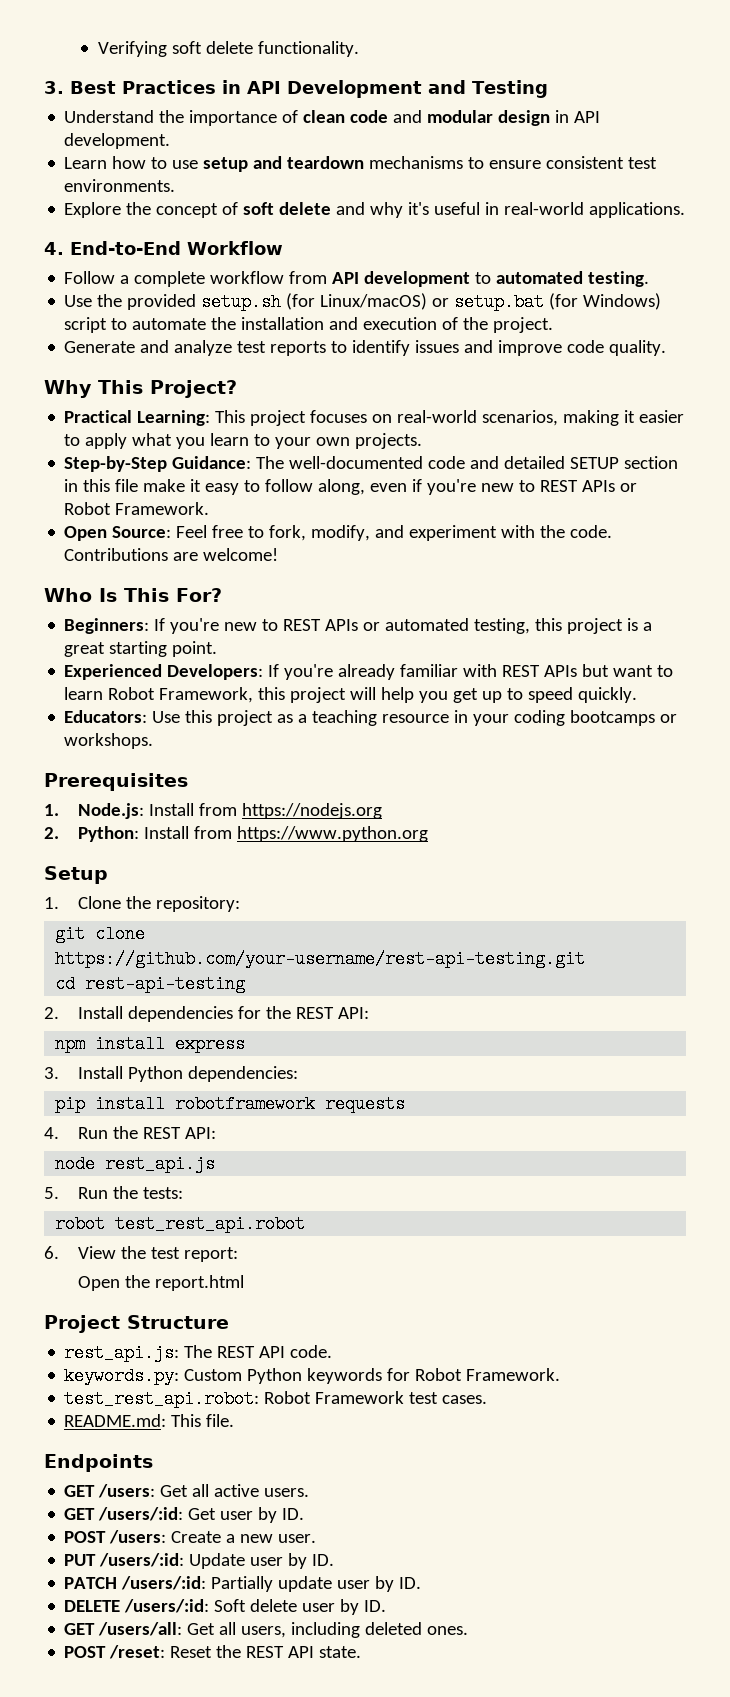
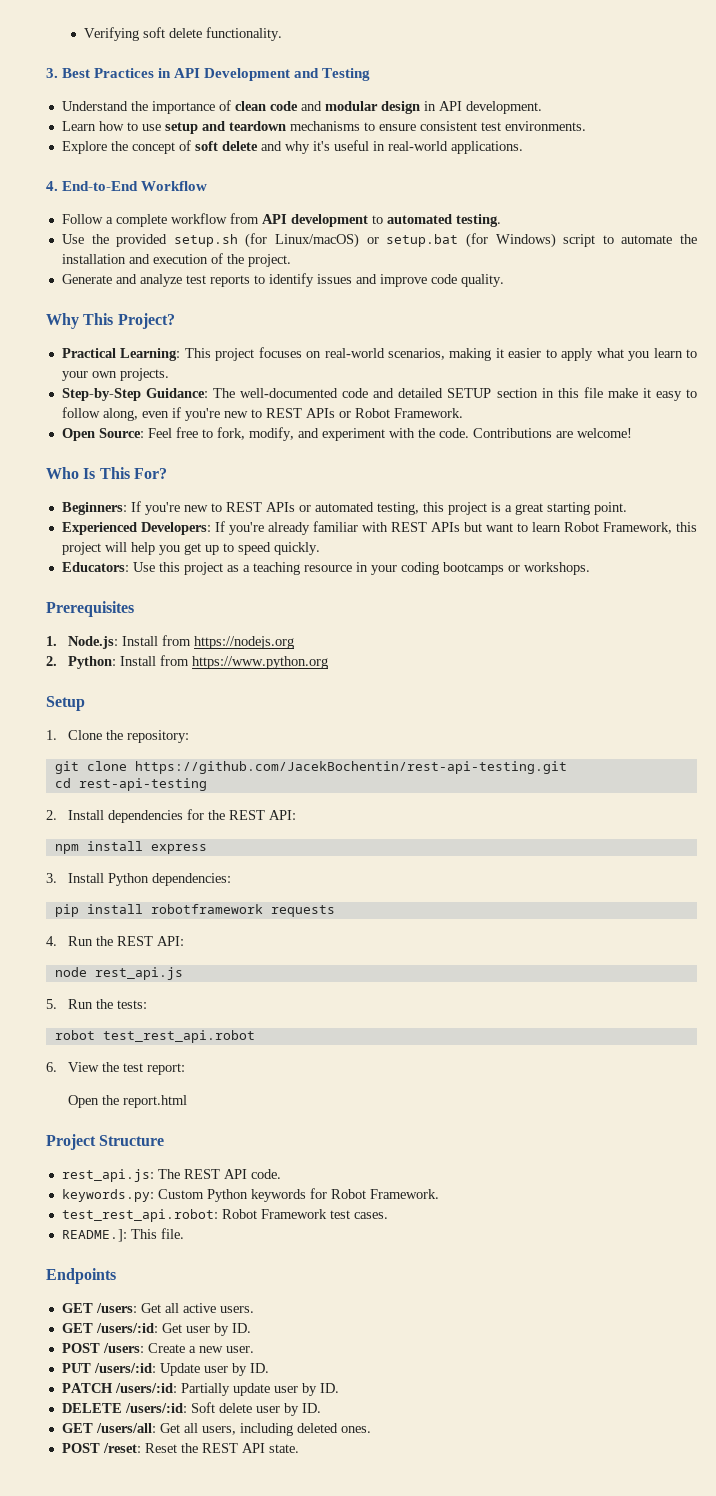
- git clone https://github.com/your-username/rest-api-testing.git
+ git clone https://github.com/JacekBochentin/rest-api-testing.git
- README.md: This file.
+ README.]: This file.

